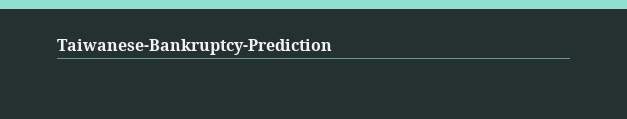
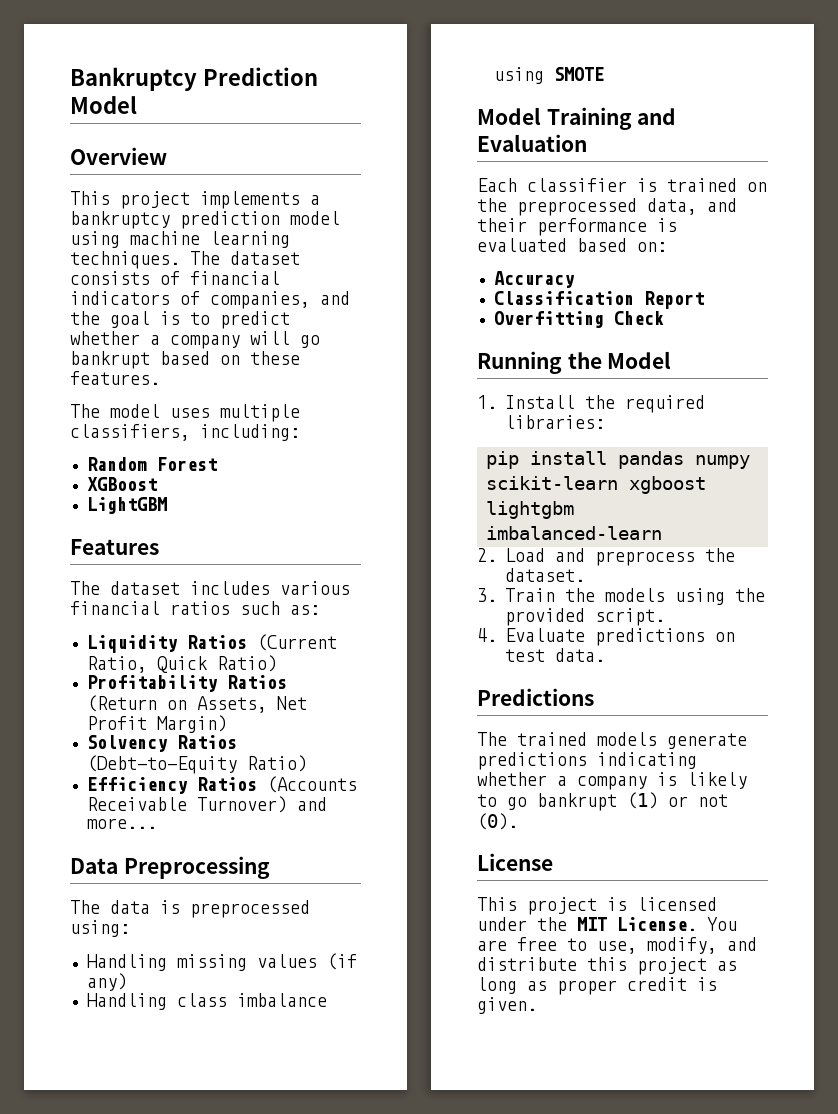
- Taiwanese-Bankruptcy-Prediction
+ Bankruptcy Prediction Model
+ Overview
+ This project implements a bankruptcy prediction model using machine learning techniques. The dataset consists of financial indicators of companies, and the goal is to predict whether a company will go bankrupt based on these features.
+ The model uses multiple classifiers, including:
+ Random Forest
+ XGBoost
+ LightGBM
+ Features
+ The dataset includes various financial ratios such as:
+ Liquidity Ratios (Current Ratio, Quick Ratio)
+ Profitability Ratios (Return on Assets, Net Profit Margin)
+ Solvency Ratios (Debt-to-Equity Ratio)
+ Efficiency Ratios (Accounts Receivable Turnover) and more...
+ Data Preprocessing
+ The data is preprocessed using:
+ Handling missing values (if any)
+ Handling class imbalance using SMOTE
+ Model Training and Evaluation
+ Each classifier is trained on the preprocessed data, and their performance is evaluated based on:
+ Accuracy
+ Classification Report
+ Overfitting Check
+ Running the Model
+ 1. Install the required libraries:
+ pip install pandas numpy scikit-learn xgboost lightgbm imbalanced-learn
+ 2. Load and preprocess the dataset.
+ 3. Train the models using the provided script.
+ 4. Evaluate predictions on test data.
+ Predictions
+ The trained models generate predictions indicating whether a company is likely to go bankrupt (1) or not (0).
+ License
+ This project is licensed under the MIT License. You are free to use, modify, and distribute this project as long as proper credit is given.

